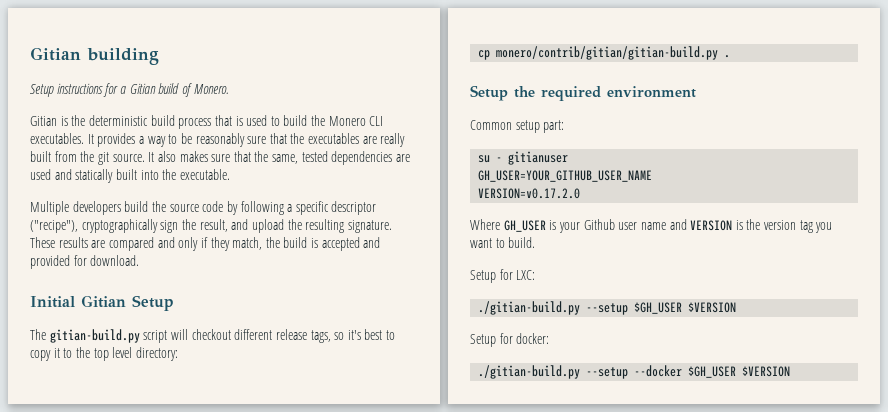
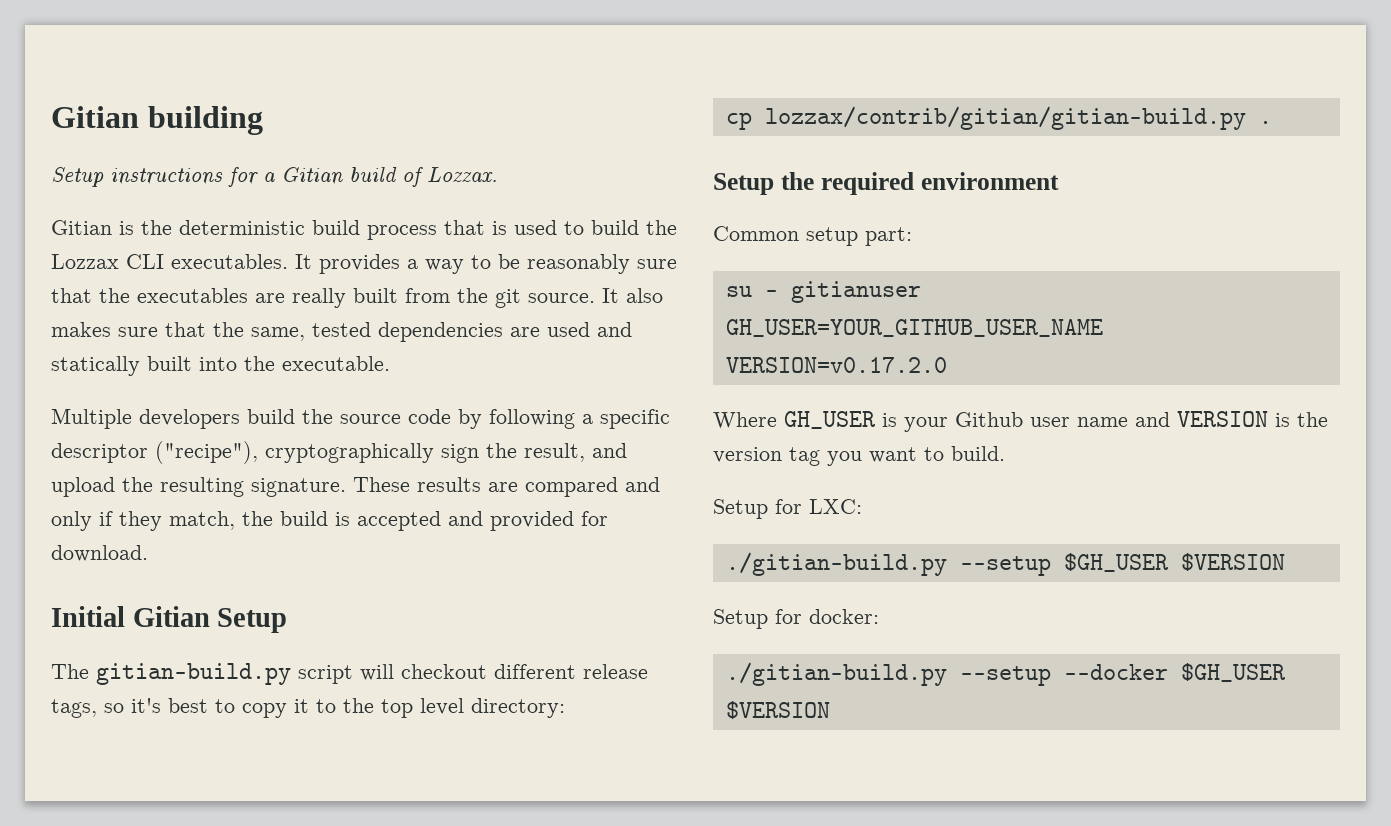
- Setup instructions for a Gitian build of Monero.
+ Setup instructions for a Gitian build of Lozzax.
- Gitian is the deterministic build process that is used to build the Monero CLI executables.
+ Gitian is the deterministic build process that is used to build the Lozzax CLI executables.
- cp monero/contrib/gitian/gitian-build.py .
+ cp lozzax/contrib/gitian/gitian-build.py .

